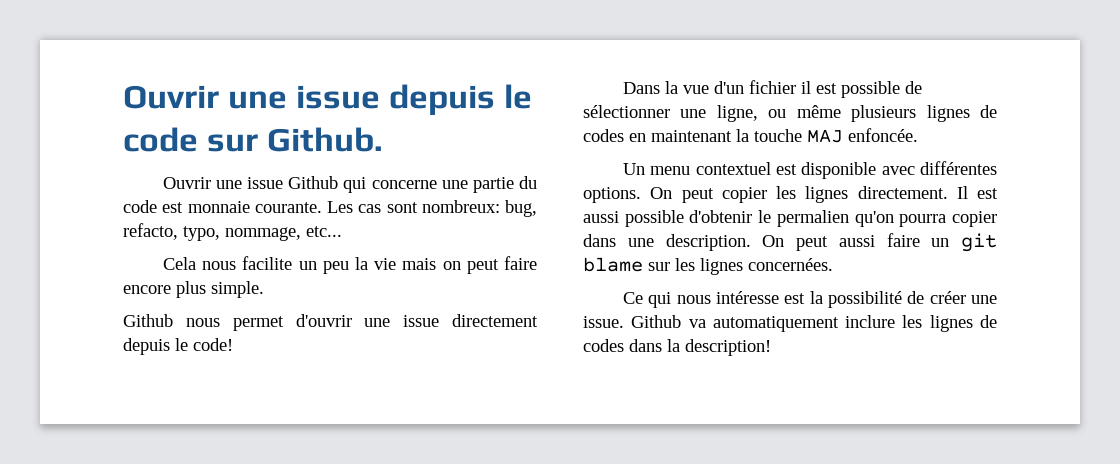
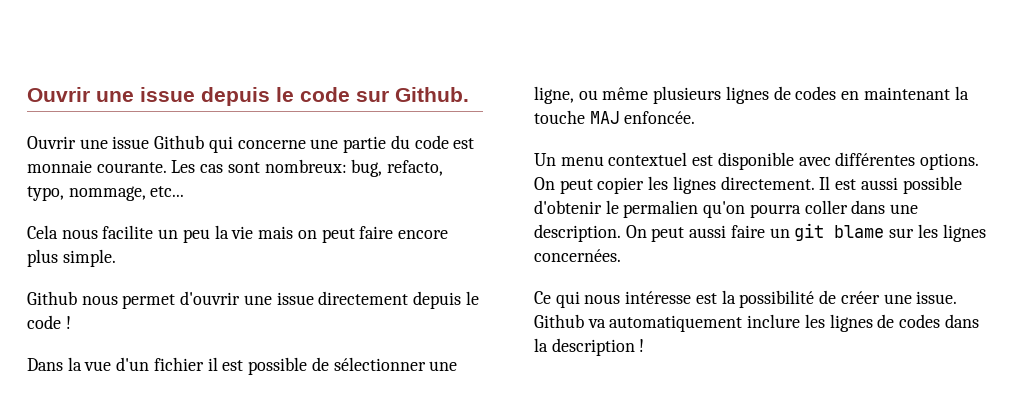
- Github nous permet d'ouvrir une issue directement depuis le code!
+ Github nous permet d'ouvrir une issue directement depuis le code !
- Il est aussi possible d'obtenir le permalien qu'on pourra copier dans une description.
+ Il est aussi possible d'obtenir le permalien qu'on pourra coller dans une description.
- Github va automatiquement inclure les lignes de codes dans la description!
+ Github va automatiquement inclure les lignes de codes dans la description !

